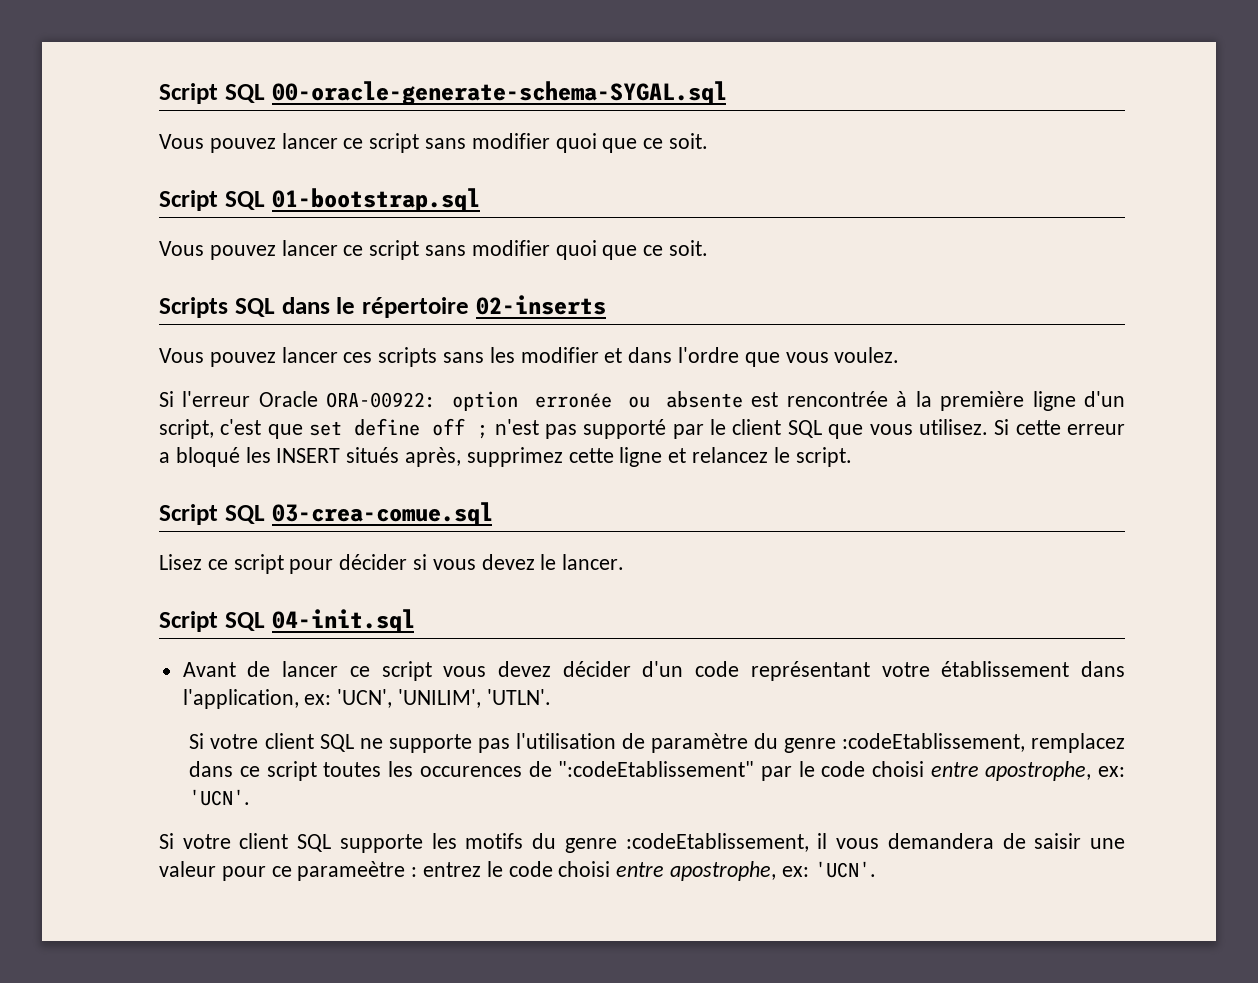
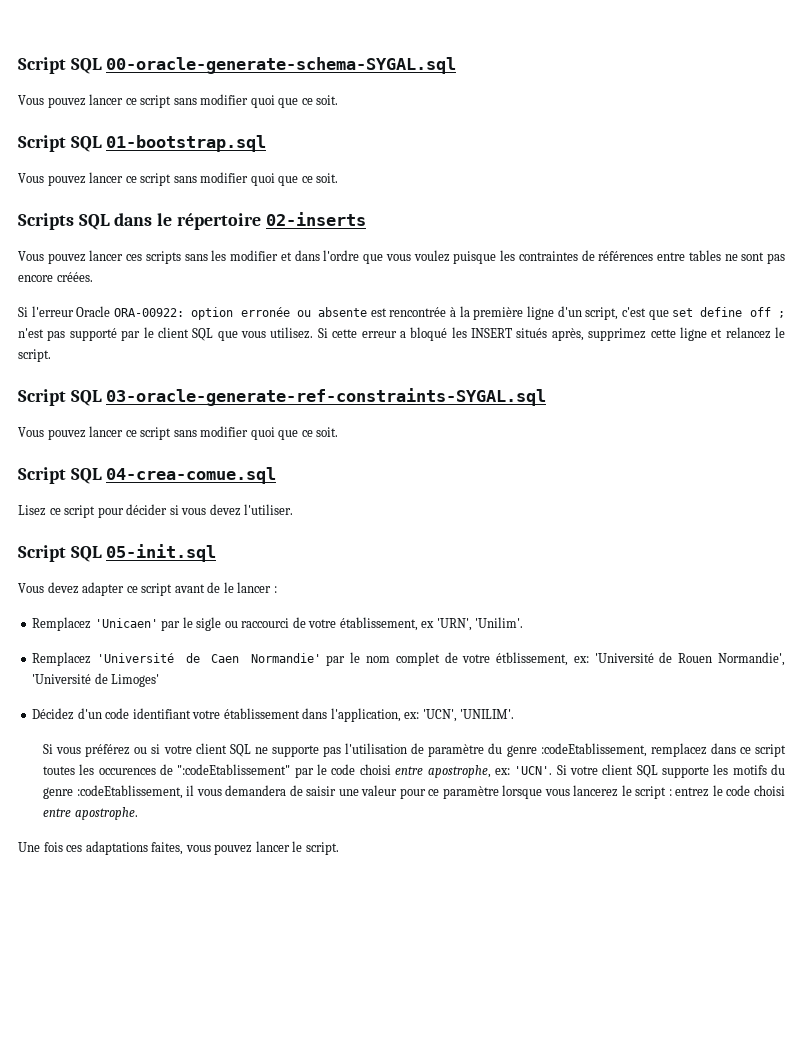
- Vous pouvez lancer ces scripts sans les modifier et dans l'ordre que vous voulez.
+ Vous pouvez lancer ces scripts sans les modifier et dans l'ordre que vous voulez puisque les contraintes de références entre tables ne sont pas encore créées.
- Script SQL 03-crea-comue.sql
+ Script SQL 03-oracle-generate-ref-constraints-SYGAL.sql
+ Vous pouvez lancer ce script sans modifier quoi que ce soit.
+ Script SQL 04-crea-comue.sql
- Lisez ce script pour décider si vous devez le lancer.
- Script SQL 04-init.sql
- Avant de lancer ce script vous devez décider d'un code représentant votre établissement dans l'application, ex:
+ Lisez ce script pour décider si vous devez l'utiliser.
+ Script SQL 05-init.sql
+ Vous devez adapter ce script avant de le lancer :
+ Remplacez 'Unicaen' par le sigle ou raccourci de votre établissement, ex 'URN', 'Unilim'.
+ Remplacez 'Université de Caen Normandie' par le nom complet de votre étblissement, ex: 'Université de Rouen Normandie', 'Université de Limoges'
+ Décidez d'un code identifiant votre établissement dans l'application, ex:
- 'UCN', 'UNILIM', 'UTLN'.
- Si votre client SQL ne supporte pas l'utilisation de paramètre du genre :codeEtablissement, remplacez dans ce script toutes les occurences de ":codeEtablissement" par le code choisi entre apostrophe, ex: 'UCN'.
- Si votre client SQL supporte les motifs du genre :codeEtablissement, il vous demandera de saisir une valeur pour ce parameètre :
+ 'UCN', 'UNILIM'.
+ Si vous préférez ou si votre client SQL ne supporte pas l'utilisation de paramètre du genre :codeEtablissement, remplacez dans ce script toutes les occurences de ":codeEtablissement" par le code choisi entre apostrophe, ex: 'UCN'. Si votre client SQL supporte les motifs du genre :codeEtablissement, il vous demandera de saisir une valeur pour ce paramètre lorsque vous lancerez le script :
- entrez le code choisi entre apostrophe, ex: 'UCN'.
+ entrez le code choisi entre apostrophe.
+ Une fois ces adaptations faites, vous pouvez lancer le script.

